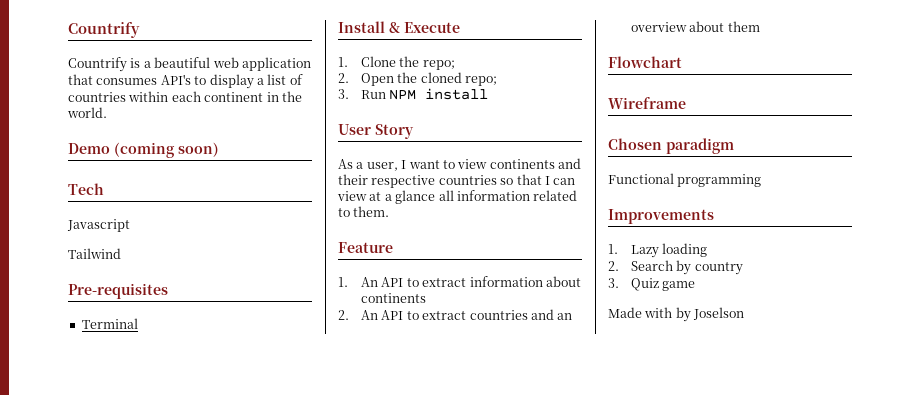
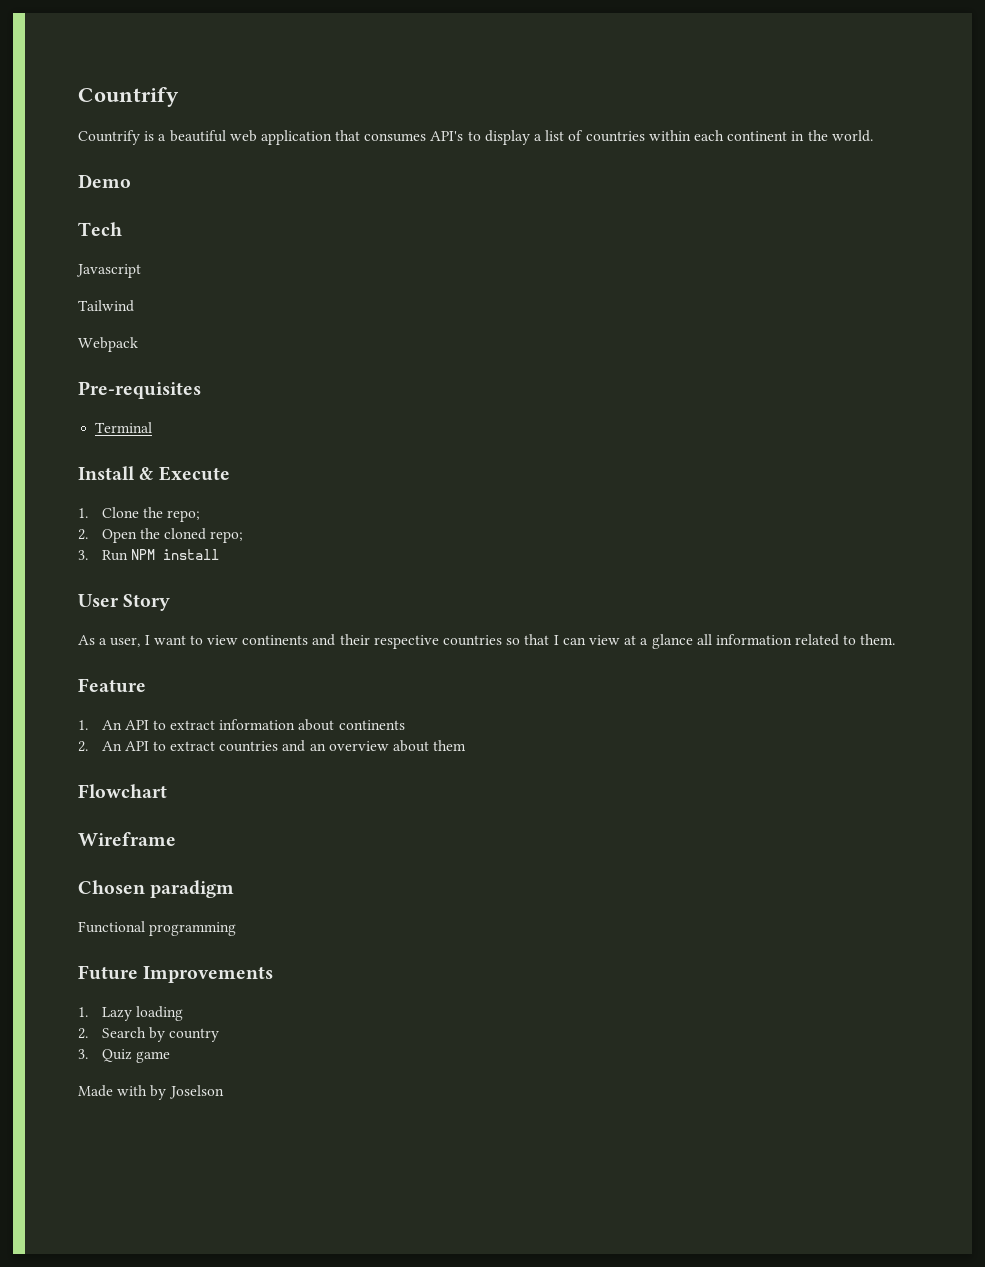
- Demo (coming soon)
+ Demo
+ Webpack
- Improvements
+ Future Improvements

